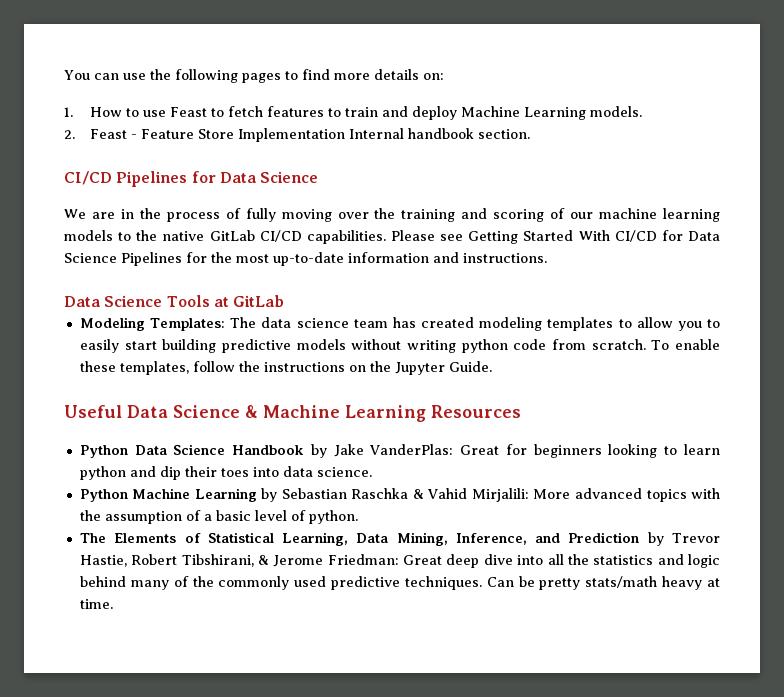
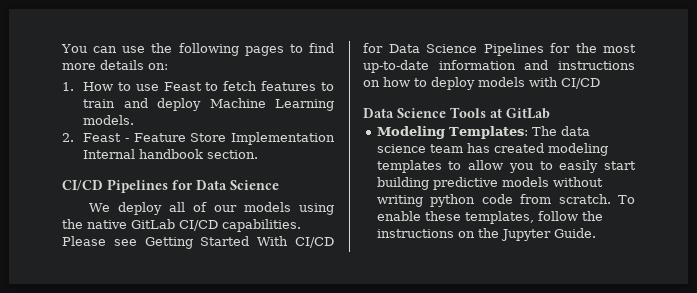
- We are in the process of fully moving over the training and scoring of our machine learning models to the native GitLab CI/CD capabilities.
+ We deploy all of our models using the native GitLab CI/CD capabilities.
- Please see Getting Started With CI/CD for Data Science Pipelines for the most up-to-date information and instructions.
+ Please see Getting Started With CI/CD for Data Science Pipelines for the most up-to-date information and instructions on how to deploy models with CI/CD
- Useful Data Science & Machine Learning Resources
- Python Data Science Handbook by Jake VanderPlas: Great for beginners looking to learn python and dip their toes into data science.
- Python Machine Learning by Sebastian Raschka & Vahid Mirjalili: More advanced topics with the assumption of a basic level of python.
- The Elements of Statistical Learning, Data Mining, Inference, and Prediction by Trevor Hastie, Robert Tibshirani, & Jerome Friedman: Great deep dive into all the statistics and logic behind many of the commonly used predictive techniques. Can be pretty stats/math heavy at time.

